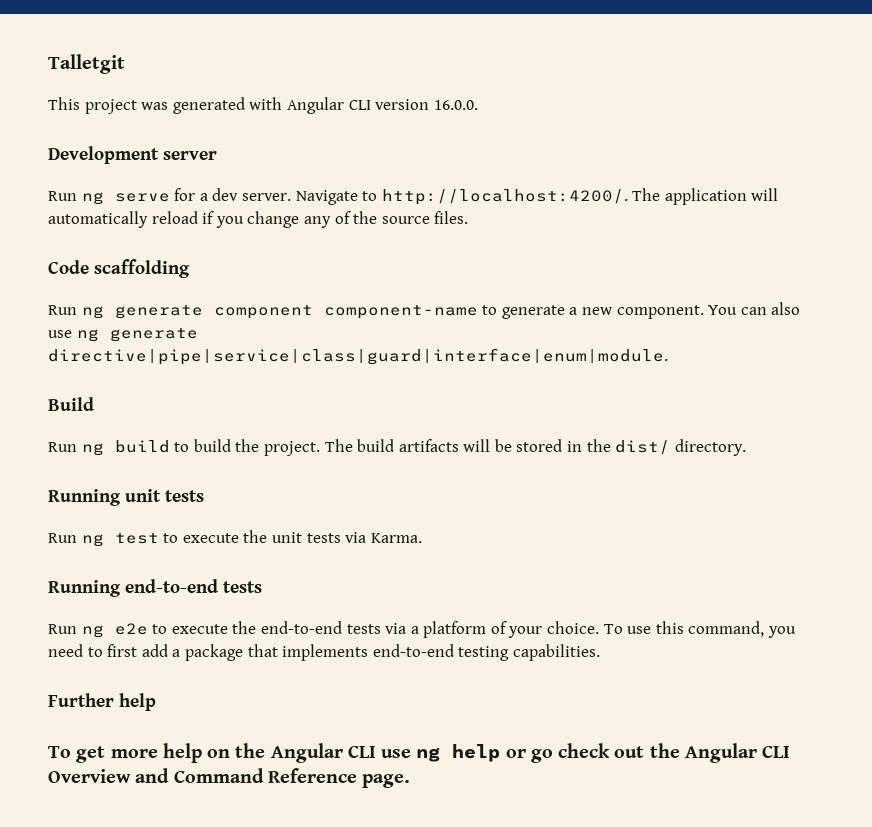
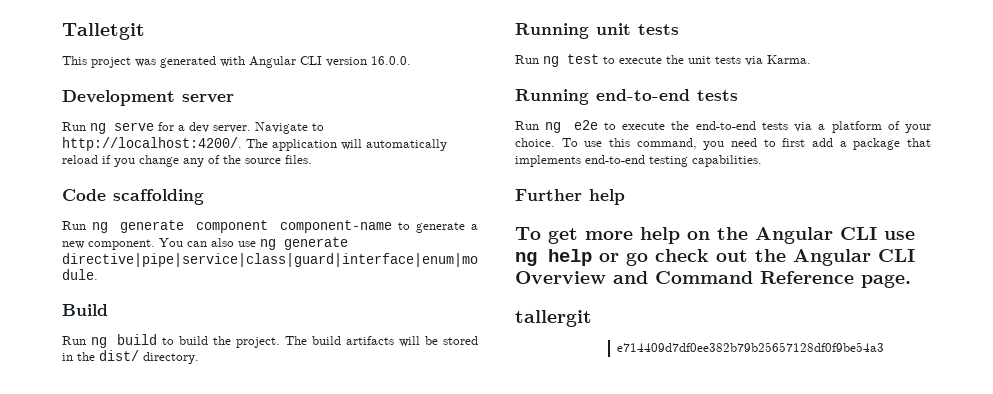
+ tallergit
+ e714409d7df0ee382b79b25657128df0f9be54a3

